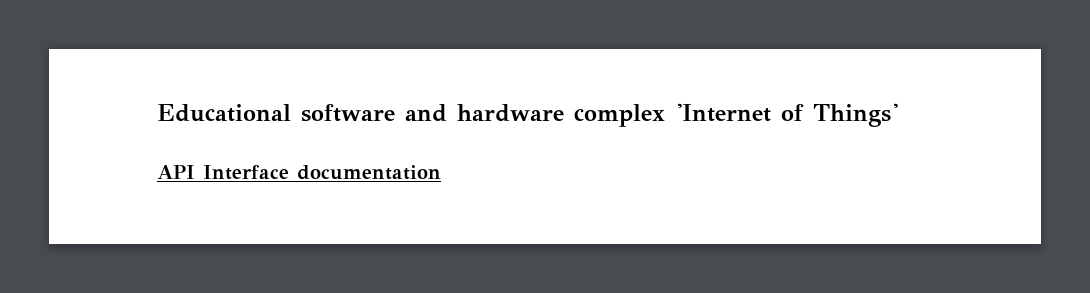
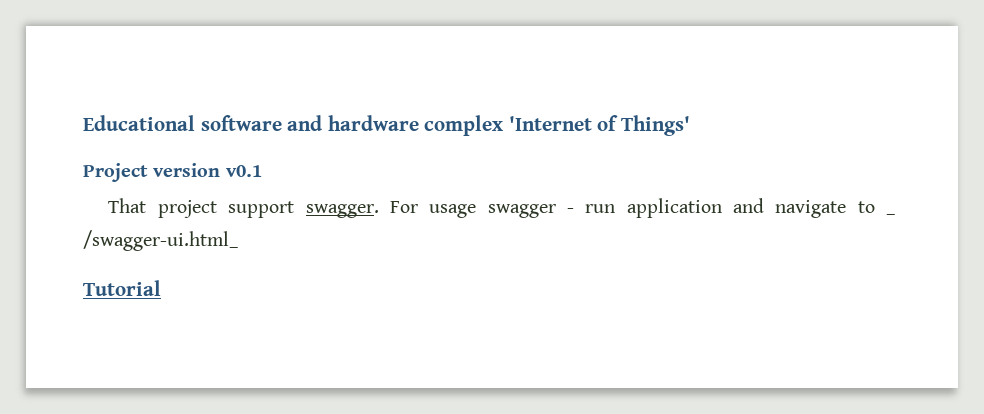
- API Interface documentation
+ Project version v0.1
+ That project support swagger. For usage swagger - run application and navigate to _ /swagger-ui.html_
+ Tutorial

